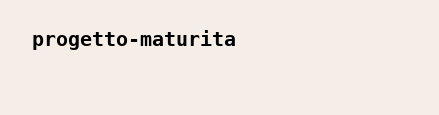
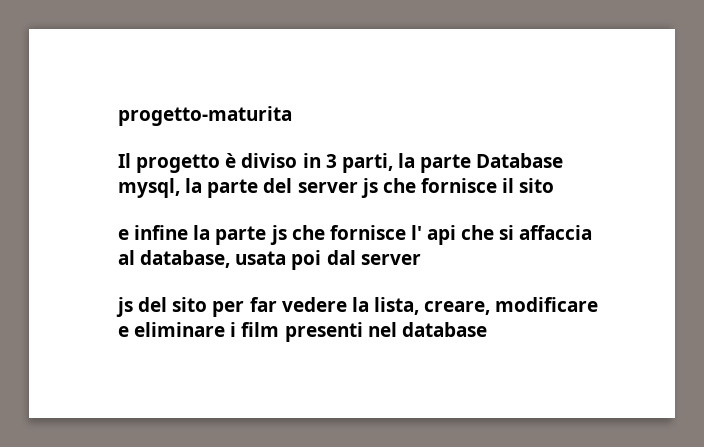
+ Il progetto è diviso in 3 parti, la parte Database mysql, la parte del server js che fornisce il sito
+ e infine la parte js che fornisce l' api che si affaccia al database, usata poi dal server
+ js del sito per far vedere la lista, creare, modificare e eliminare i film presenti nel database

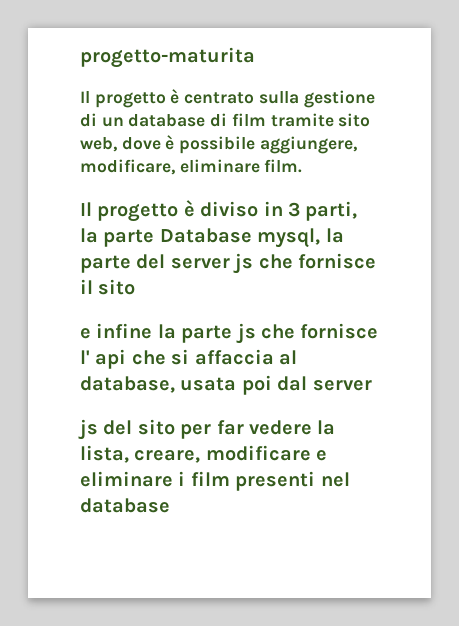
+ Il progetto è centrato sulla gestione di un database di film tramite sito web, dove è possibile aggiungere, modificare, eliminare film.

